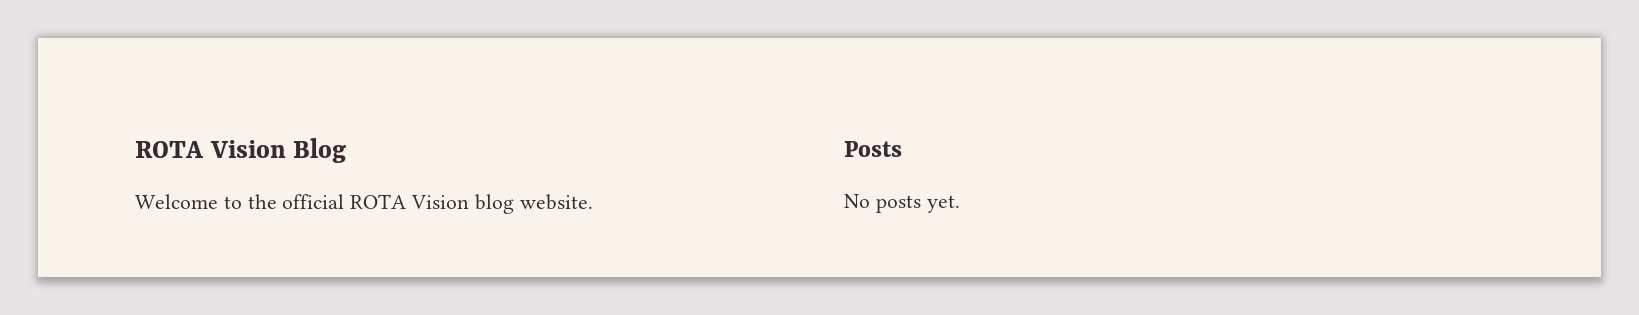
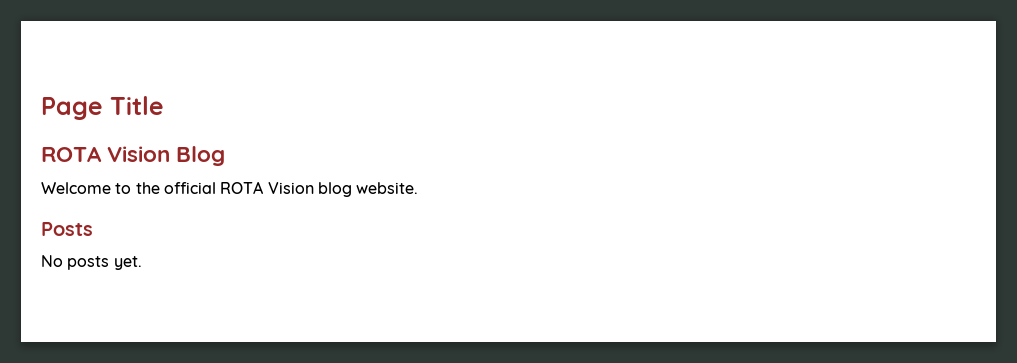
+ Page Title

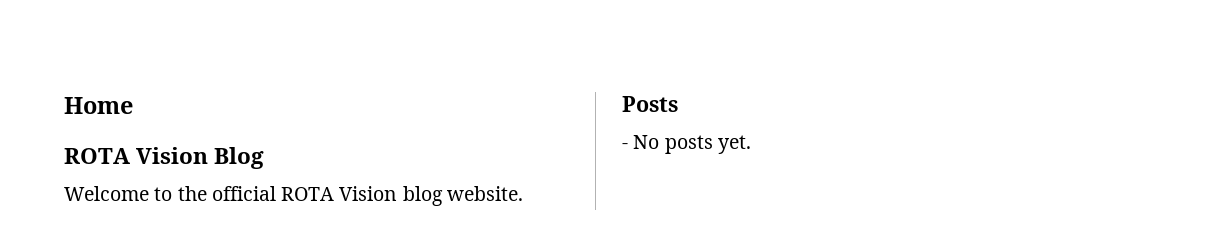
- Page Title
+ Home
- No posts yet.
+ - No posts yet.

